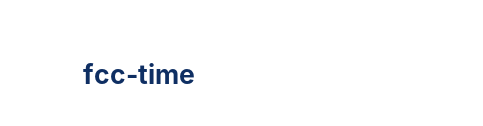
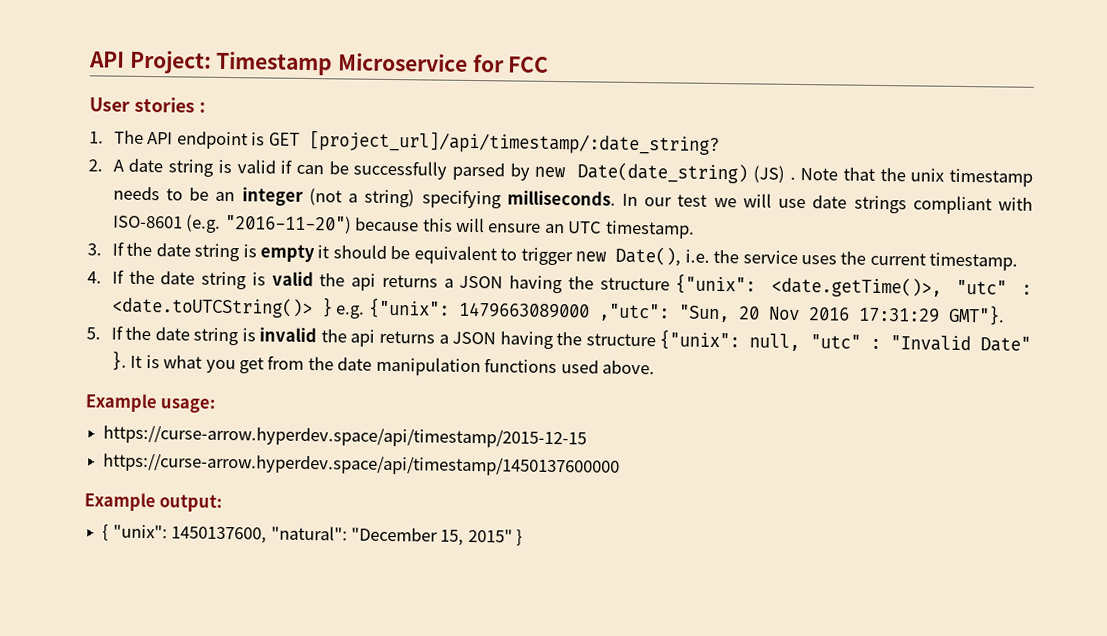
- fcc-time
+ API Project: Timestamp Microservice for FCC
+ User stories :
+ 1. The API endpoint is GET [project_url]/api/timestamp/:date_string?
+ 2. A date string is valid if can be successfully parsed by new Date(date_string) (JS) . Note that the unix timestamp needs to be an integer (not a string) specifying milliseconds. In our test we will use date strings compliant with ISO-8601 (e.g. "2016-11-20") because this will ensure an UTC timestamp.
+ 3. If the date string is empty it should be equivalent to trigger new Date(), i.e. the service uses the current timestamp.
+ 4. If the date string is valid the api returns a JSON having the structure {"unix": <date.getTime()>, "utc" : <date.toUTCString()> } e.g. {"unix": 1479663089000 ,"utc": "Sun, 20 Nov 2016 17:31:29 GMT"}.
+ 5. If the date string is invalid the api returns a JSON having the structure {"unix": null, "utc" : "Invalid Date" }. It is what you get from the date manipulation functions used above.
+ Example usage:
+ https://curse-arrow.hyperdev.space/api/timestamp/2015-12-15
+ https://curse-arrow.hyperdev.space/api/timestamp/1450137600000
+ Example output:
+ { "unix": 1450137600, "natural": "December 15, 2015" }

